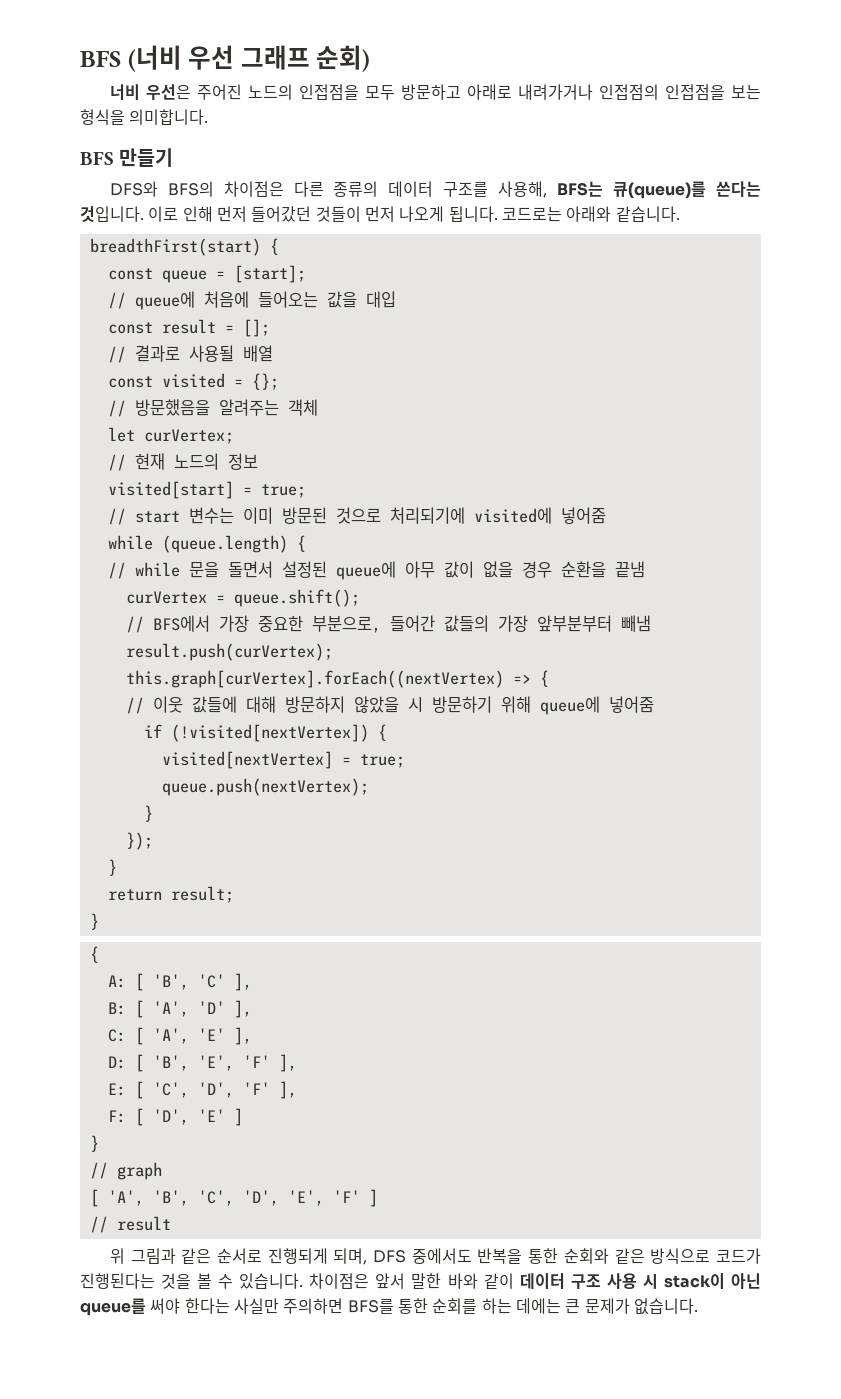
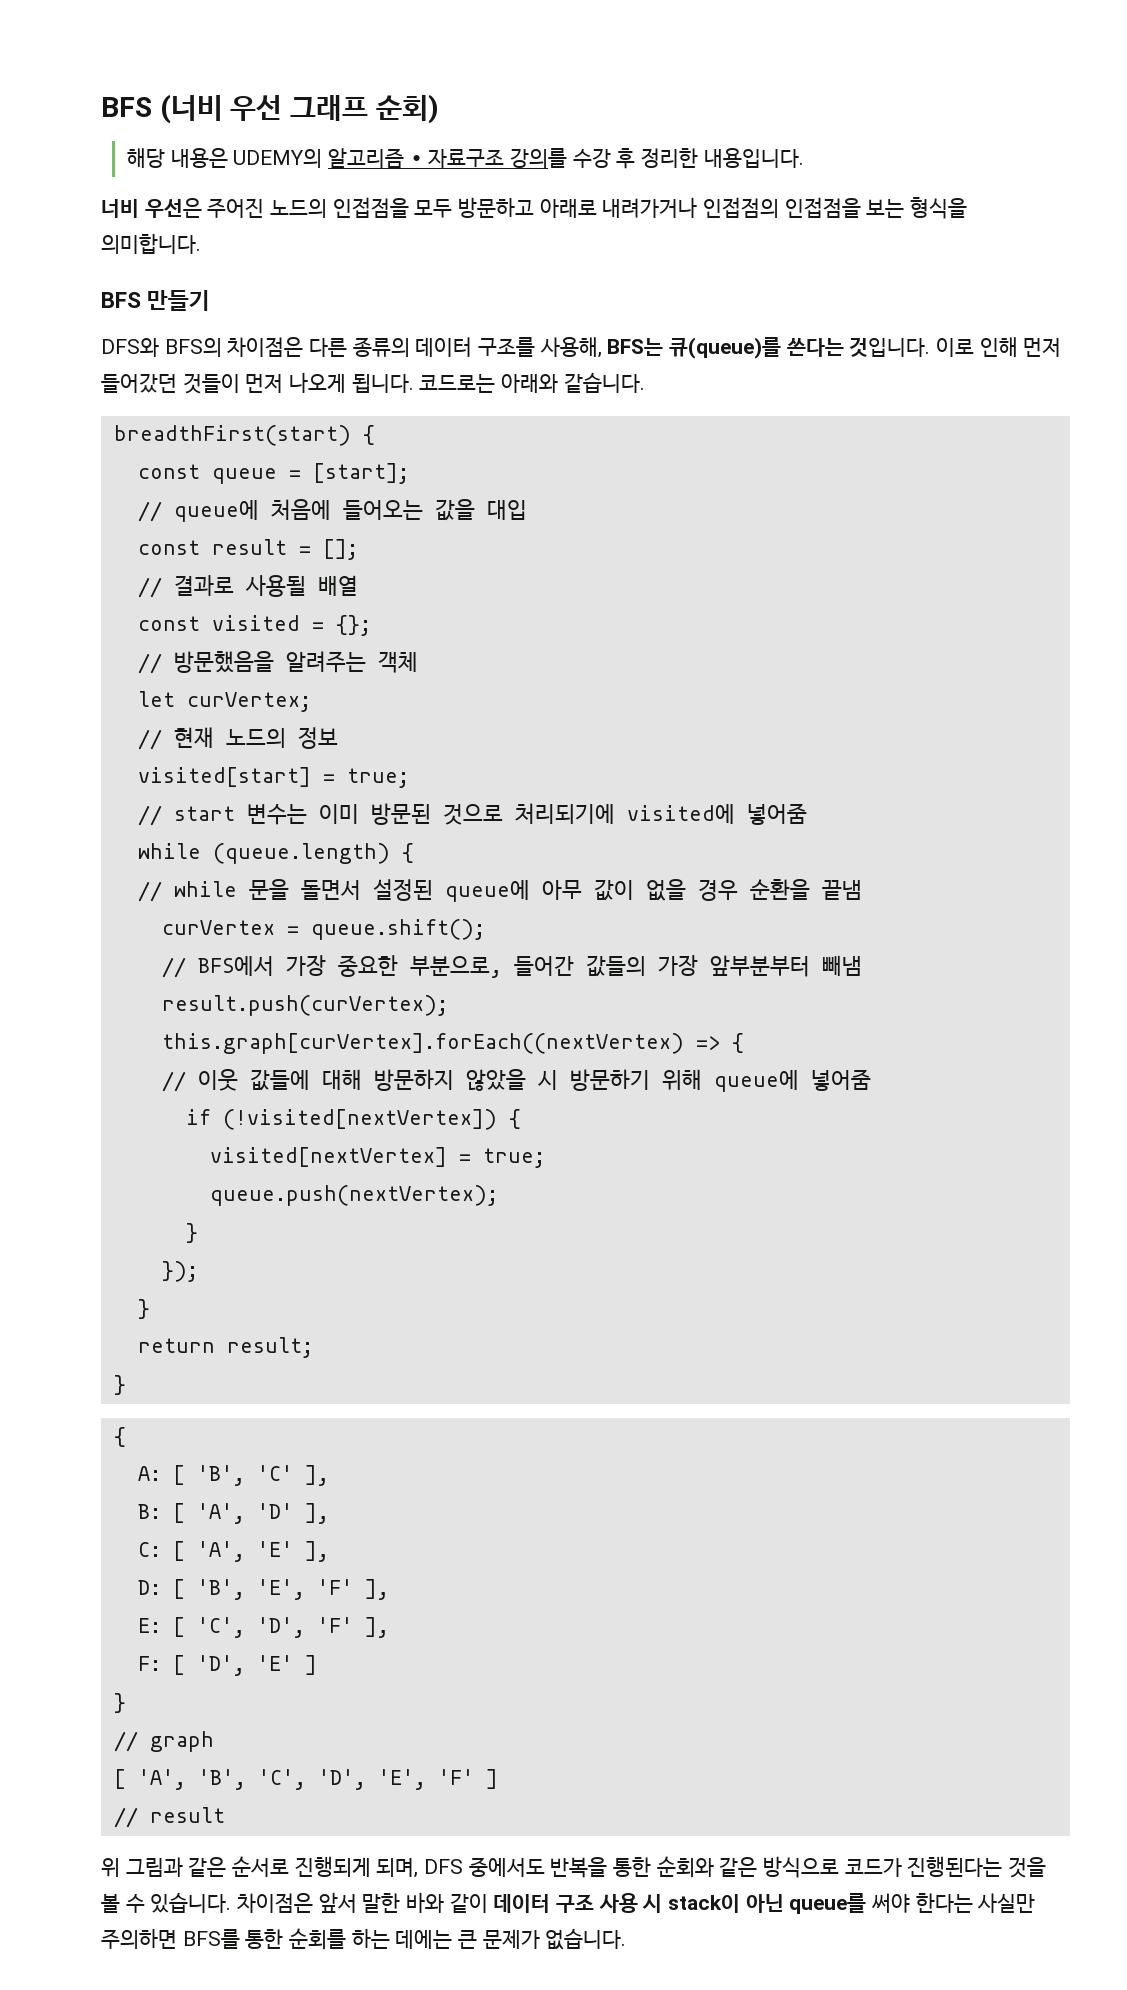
+ 해당 내용은 UDEMY의 알고리즘 ∙ 자료구조 강의를 수강 후 정리한 내용입니다.

